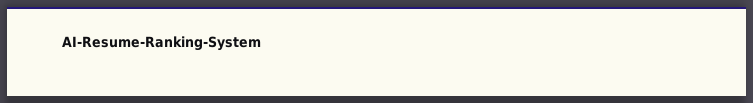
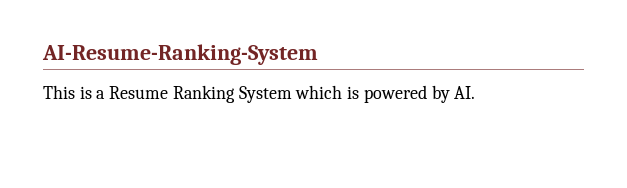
+ This is a Resume Ranking System which is powered by AI.

